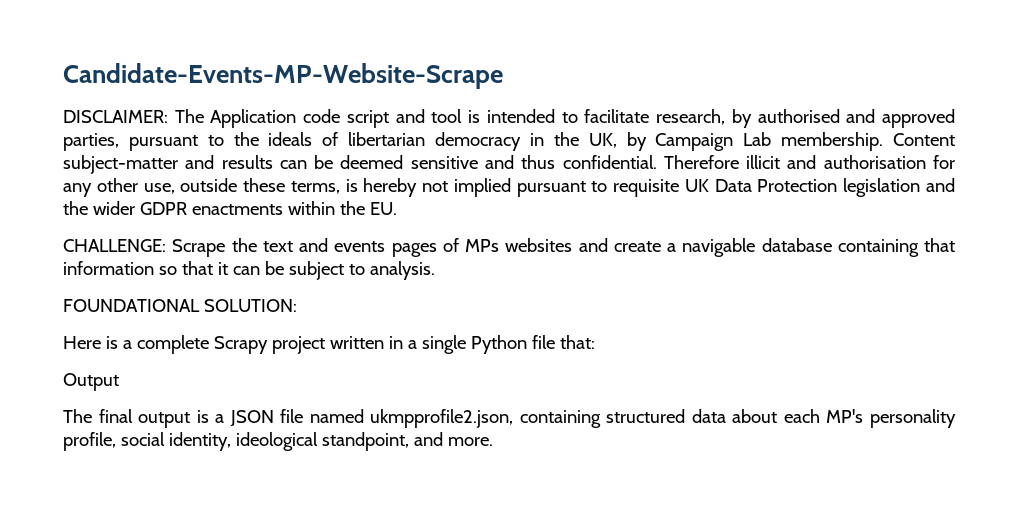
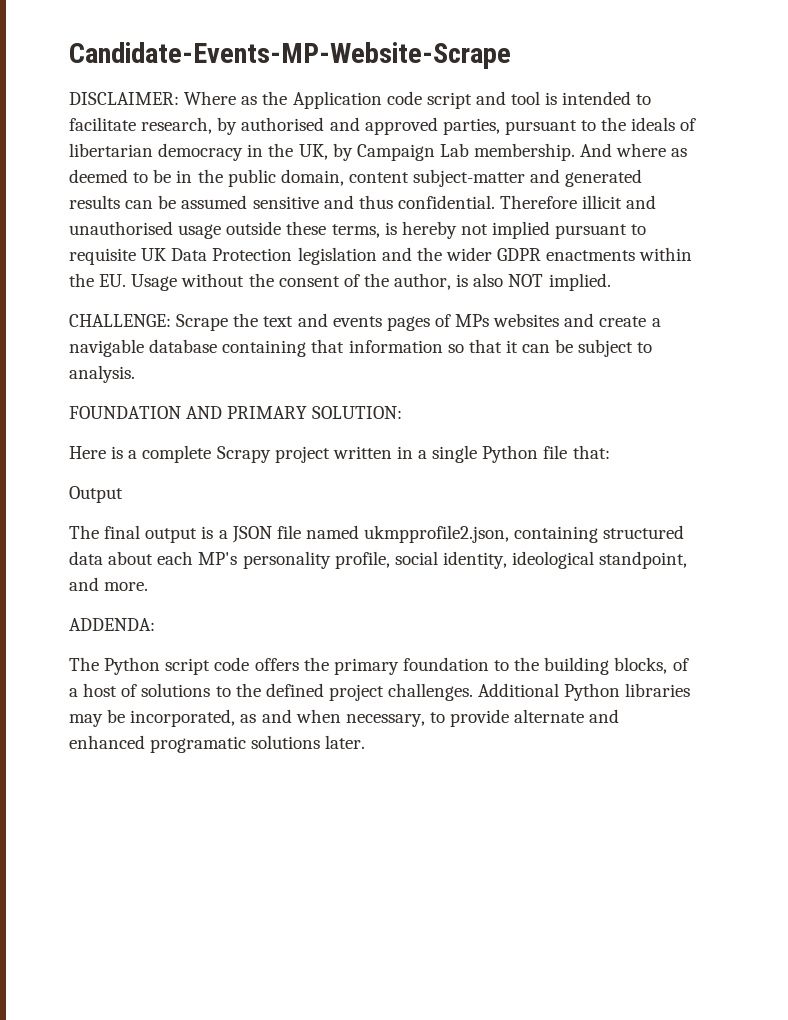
- DISCLAIMER: The Application code script and tool is intended to facilitate research, by authorised and approved parties, pursuant to the ideals of libertarian democracy in the UK, by Campaign Lab membership.
+ DISCLAIMER: Where as the Application code script and tool is intended to facilitate research, by authorised and approved parties, pursuant to the ideals of libertarian democracy in the UK, by Campaign Lab membership.
- Content subject-matter and results can be deemed sensitive and thus confidential.
+ And where as deemed to be in the public domain, content subject-matter and generated results can be assumed sensitive and thus confidential.
- Therefore illicit and authorisation for any other use, outside these terms, is hereby not implied pursuant to requisite UK Data Protection legislation and the wider GDPR enactments within the EU.
+ Therefore illicit and unauthorised usage outside these terms, is hereby not implied pursuant to requisite UK Data Protection legislation and the wider GDPR enactments within the EU. Usage without the consent of the author, is also NOT implied.
- FOUNDATIONAL SOLUTION:
+ FOUNDATION AND PRIMARY SOLUTION:
+ ADDENDA:
+ The Python script code offers the primary foundation to the building blocks, of a host of solutions to the defined project challenges. Additional Python libraries may be incorporated, as and when necessary, to provide alternate and enhanced programatic solutions later.

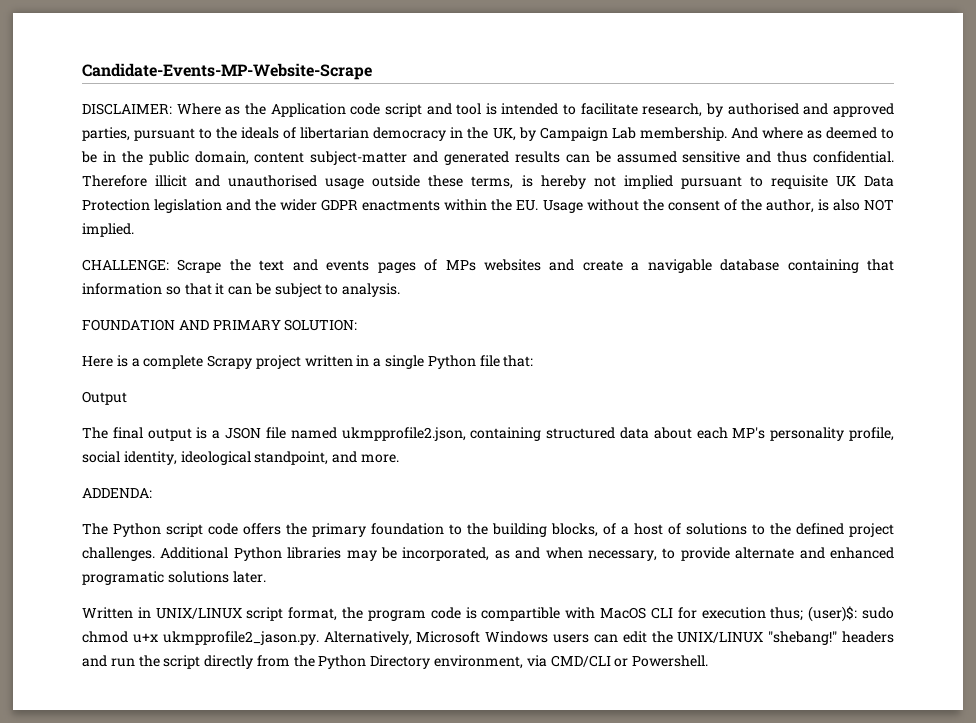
+ Written in UNIX/LINUX script format, the program code is compartible with MacOS CLI for execution thus; (user)$: sudo chmod u+x ukmpprofile2_jason.py. Alternatively, Microsoft Windows users can edit the UNIX/LINUX "shebang!" headers and run the script directly from the Python Directory environment, via CMD/CLI or Powershell.

